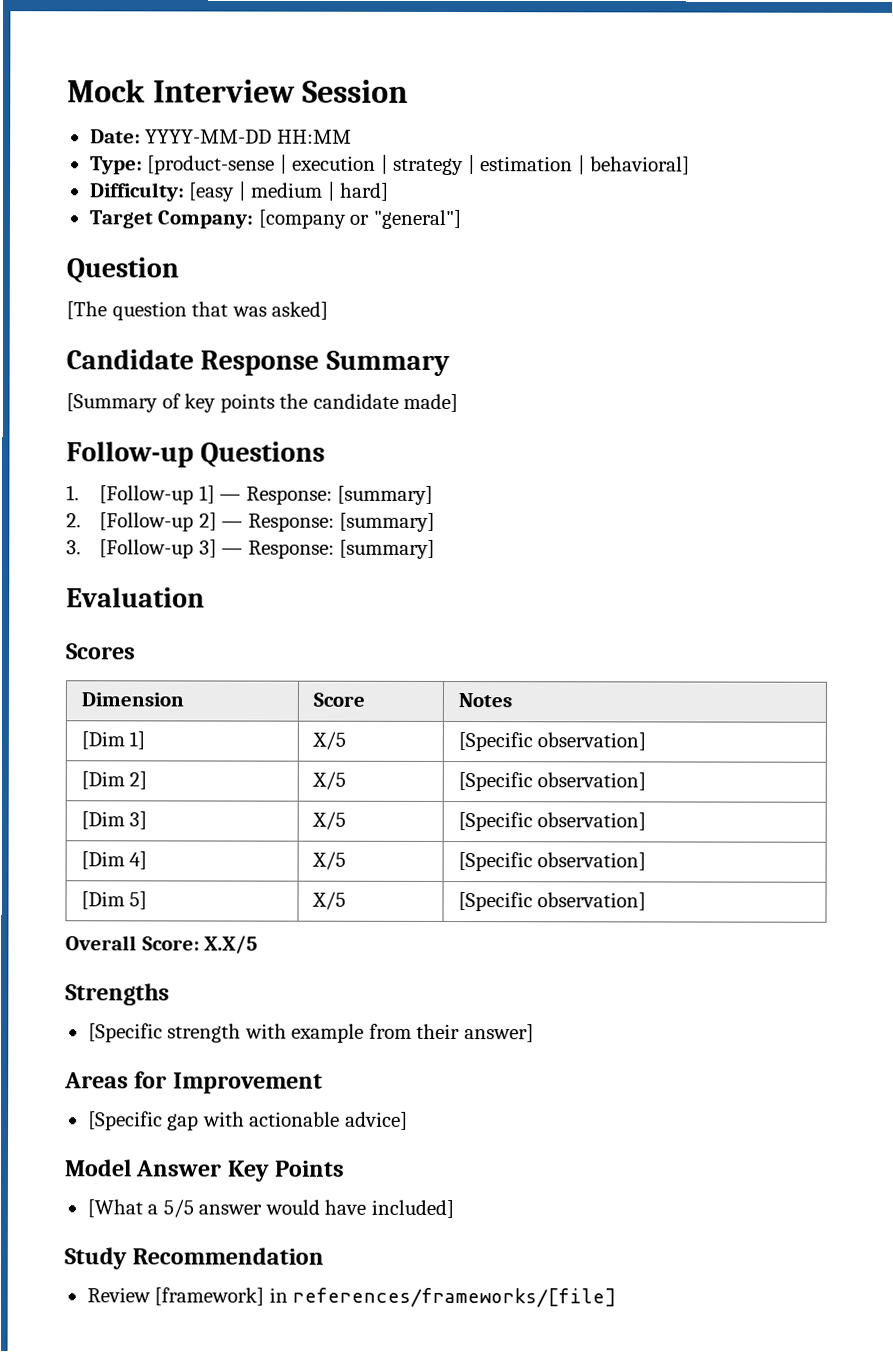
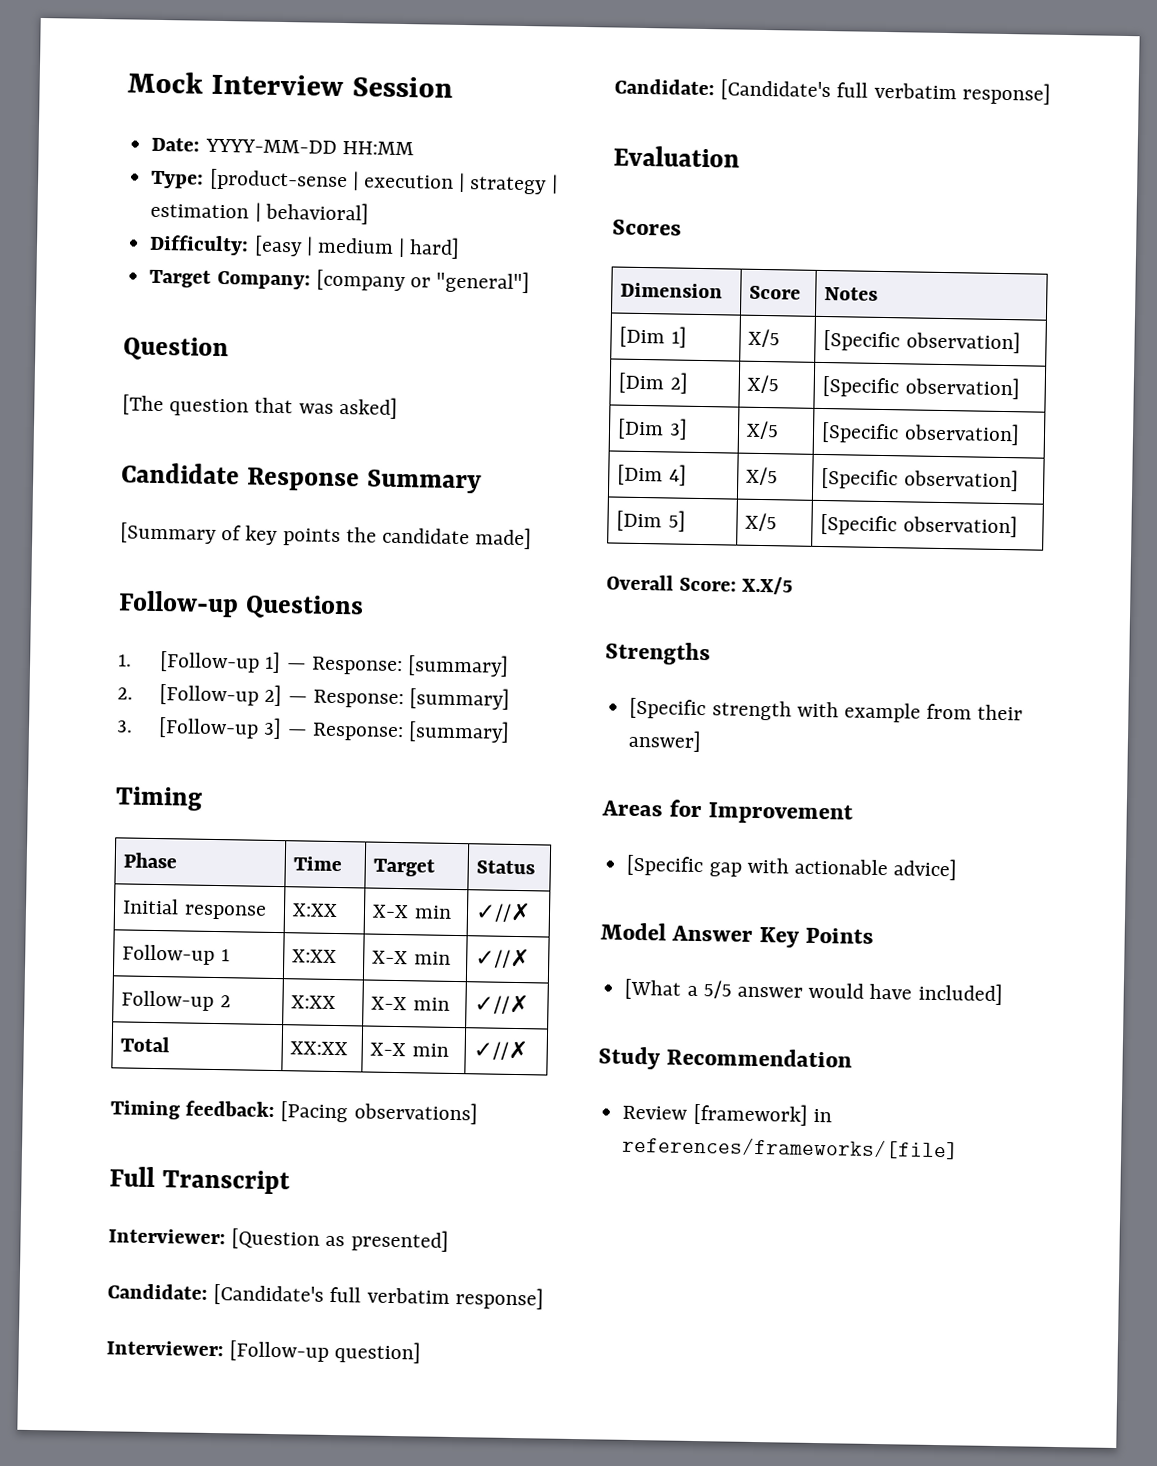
  3. [Follow-up 3] — Response: [summary]
+ Timing
+ Phase | Time | Target | Status
+ Initial response | X:XX | X-X min | ✓//✗
+ Follow-up 1 | X:XX | X-X min | ✓//✗
+ Follow-up 2 | X:XX | X-X min | ✓//✗
+ Total | XX:XX | X-X min | ✓//✗
+ Timing feedback: [Pacing observations]
+ Full Transcript
+ Interviewer: [Question as presented]
+ Candidate: [Candidate's full verbatim response]
+ Interviewer: [Follow-up question]
+ Candidate: [Candidate's full verbatim response]

